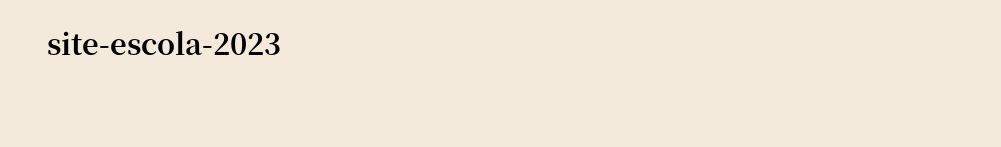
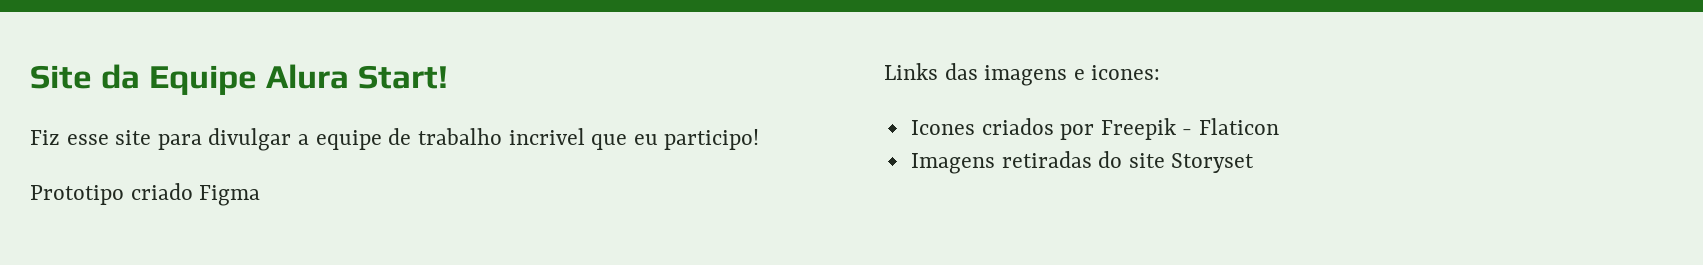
- site-escola-2023
+ Site da Equipe Alura Start!
+ Fiz esse site para divulgar a equipe de trabalho incrivel que eu participo!
+ Prototipo criado Figma
+ Links das imagens e icones:
+ Icones criados por Freepik - Flaticon
+ Imagens retiradas do site Storyset

